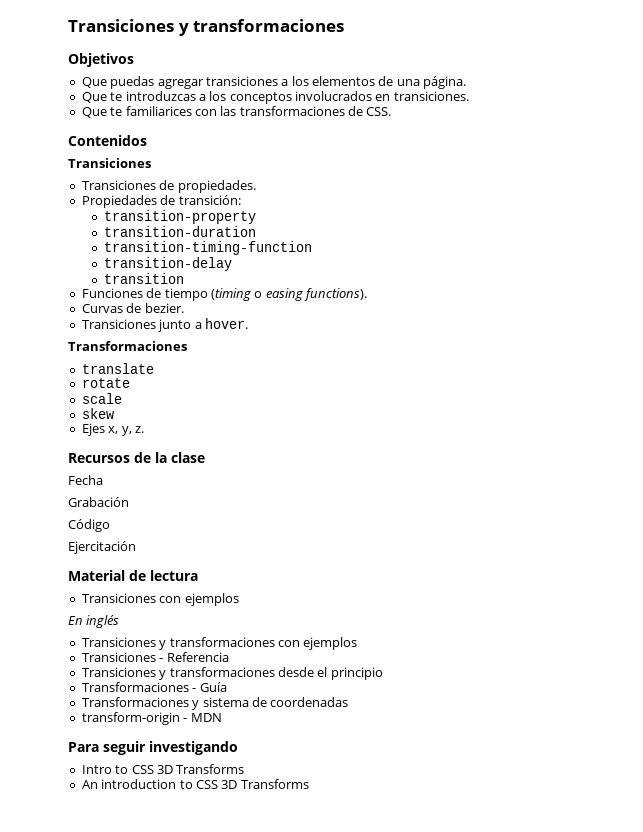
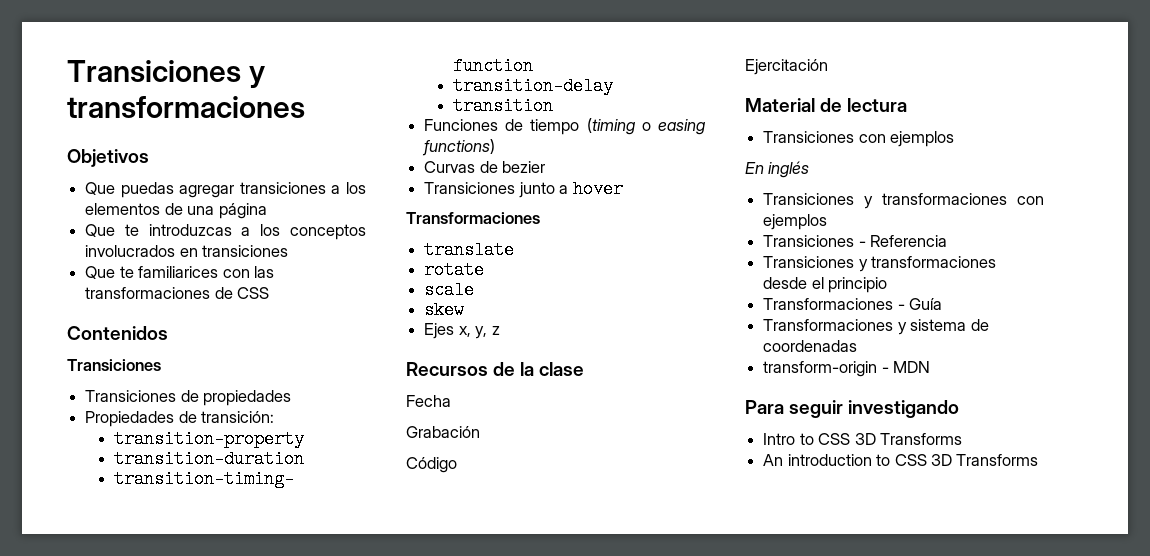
- Que puedas agregar transiciones a los elementos de una página.
+ Que puedas agregar transiciones a los elementos de una página
- Que te introduzcas a los conceptos involucrados en transiciones.
+ Que te introduzcas a los conceptos involucrados en transiciones
- Que te familiarices con las transformaciones de CSS.
+ Que te familiarices con las transformaciones de CSS
- Transiciones de propiedades.
+ Transiciones de propiedades
- Funciones de tiempo (timing o easing functions).
+ Funciones de tiempo (timing o easing functions)
- Curvas de bezier.
+ Curvas de bezier
- Transiciones junto a hover.
+ Transiciones junto a hover
- Ejes x, y, z.
+ Ejes x, y, z

